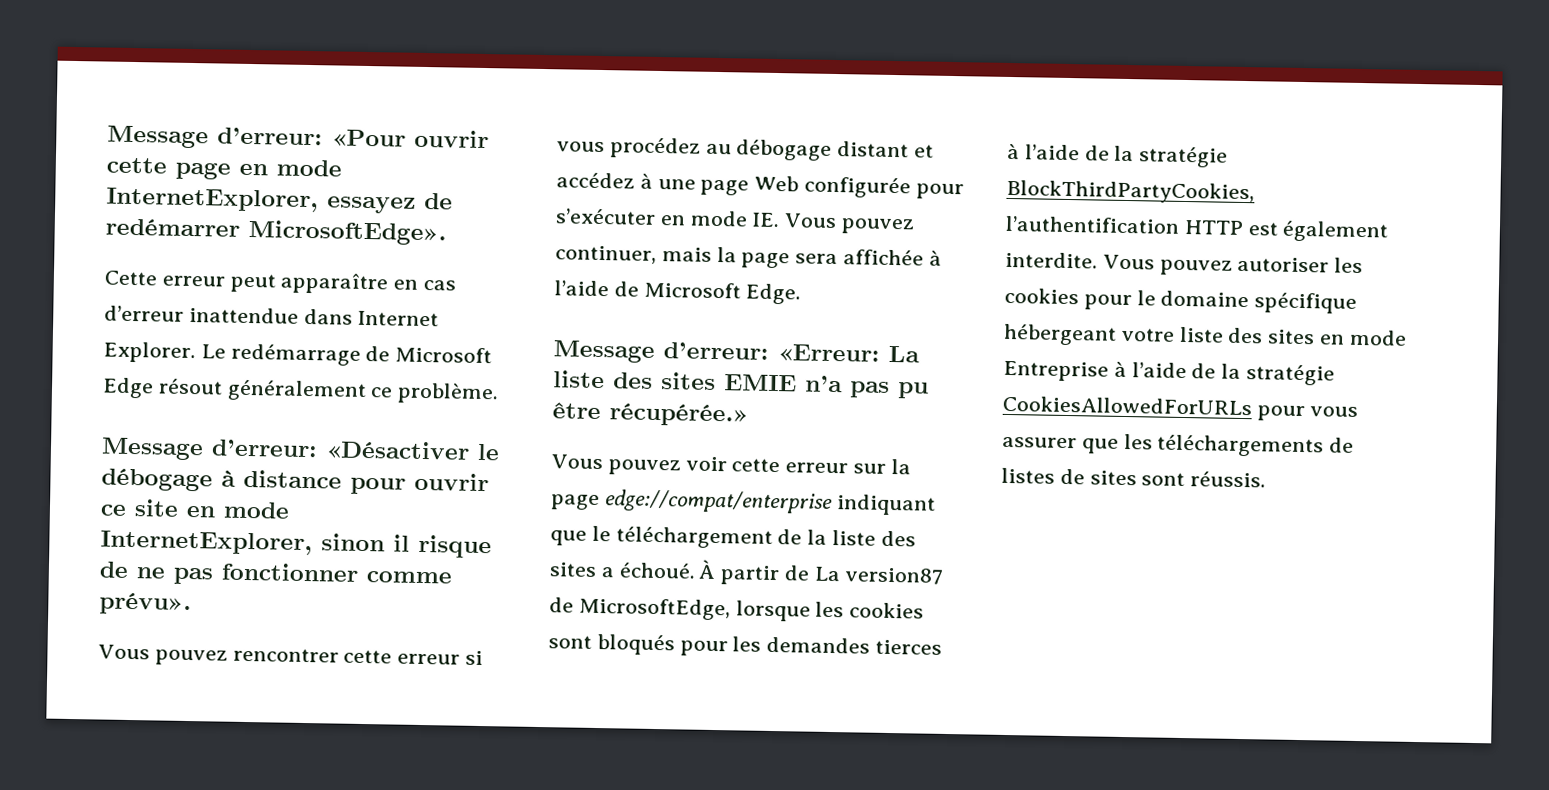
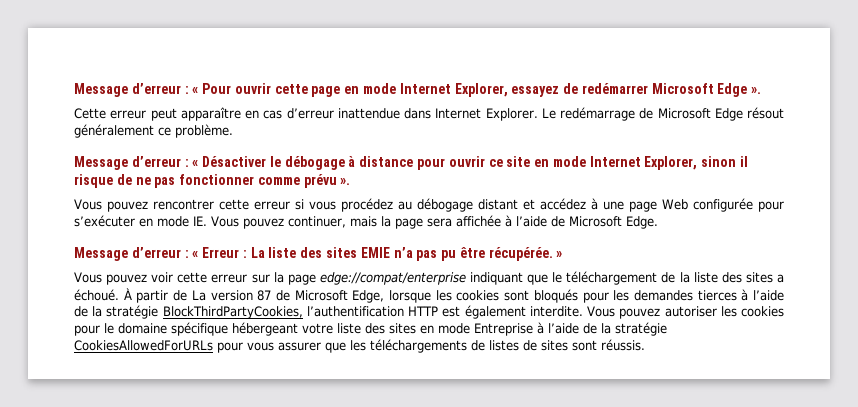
- Message d’erreur: «Pour ouvrir cette page en mode InternetExplorer, essayez de redémarrer MicrosoftEdge».
+ Message d’erreur : « Pour ouvrir cette page en mode Internet Explorer, essayez de redémarrer Microsoft Edge ».
- Message d’erreur: «Désactiver le débogage à distance pour ouvrir ce site en mode InternetExplorer, sinon il risque de ne pas fonctionner comme prévu».
+ Message d’erreur : « Désactiver le débogage à distance pour ouvrir ce site en mode Internet Explorer, sinon il risque de ne pas fonctionner comme prévu ».
- Message d’erreur: «Erreur: La liste des sites EMIE n’a pas pu être récupérée.»
+ Message d’erreur : « Erreur : La liste des sites EMIE n’a pas pu être récupérée. »
- À partir de La version87 de MicrosoftEdge, lorsque les cookies sont bloqués pour les demandes tierces à l’aide de la stratégie BlockThirdPartyCookies, l’authentification HTTP est également interdite.
+ À partir de La version 87 de Microsoft Edge, lorsque les cookies sont bloqués pour les demandes tierces à l’aide de la stratégie BlockThirdPartyCookies, l’authentification HTTP est également interdite.

